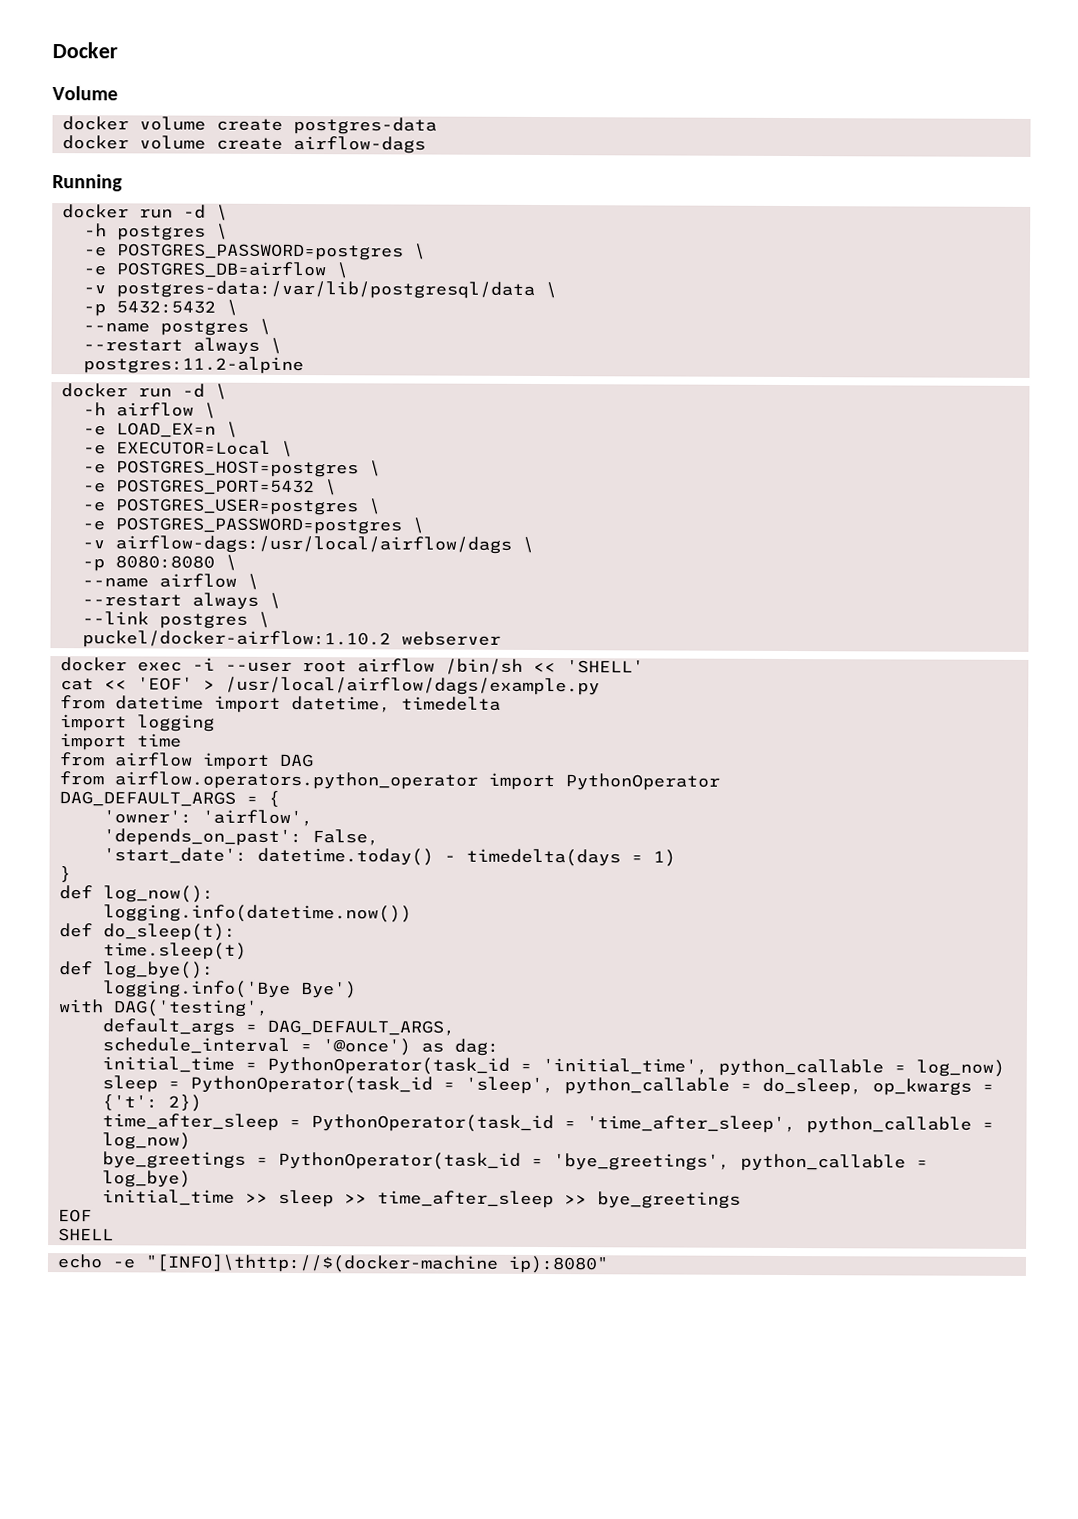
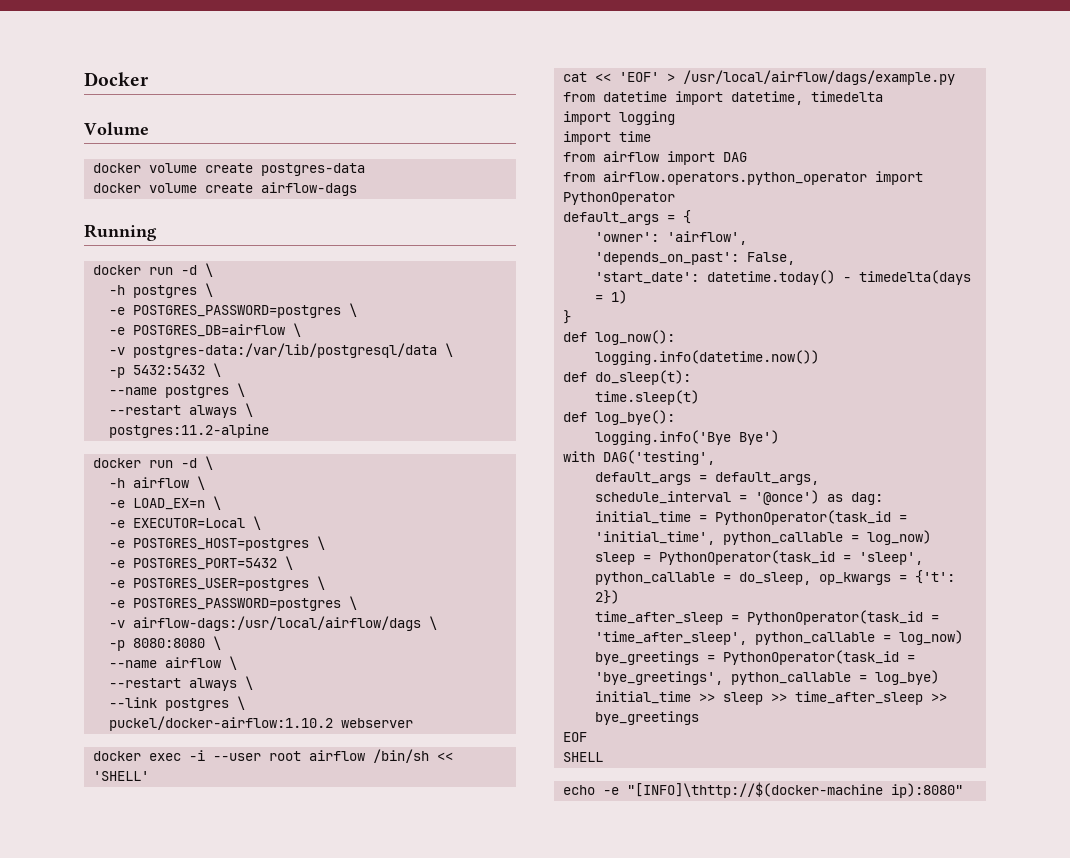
- DAG_DEFAULT_ARGS = {
+ default_args = {
- default_args = DAG_DEFAULT_ARGS,
+ default_args = default_args,

